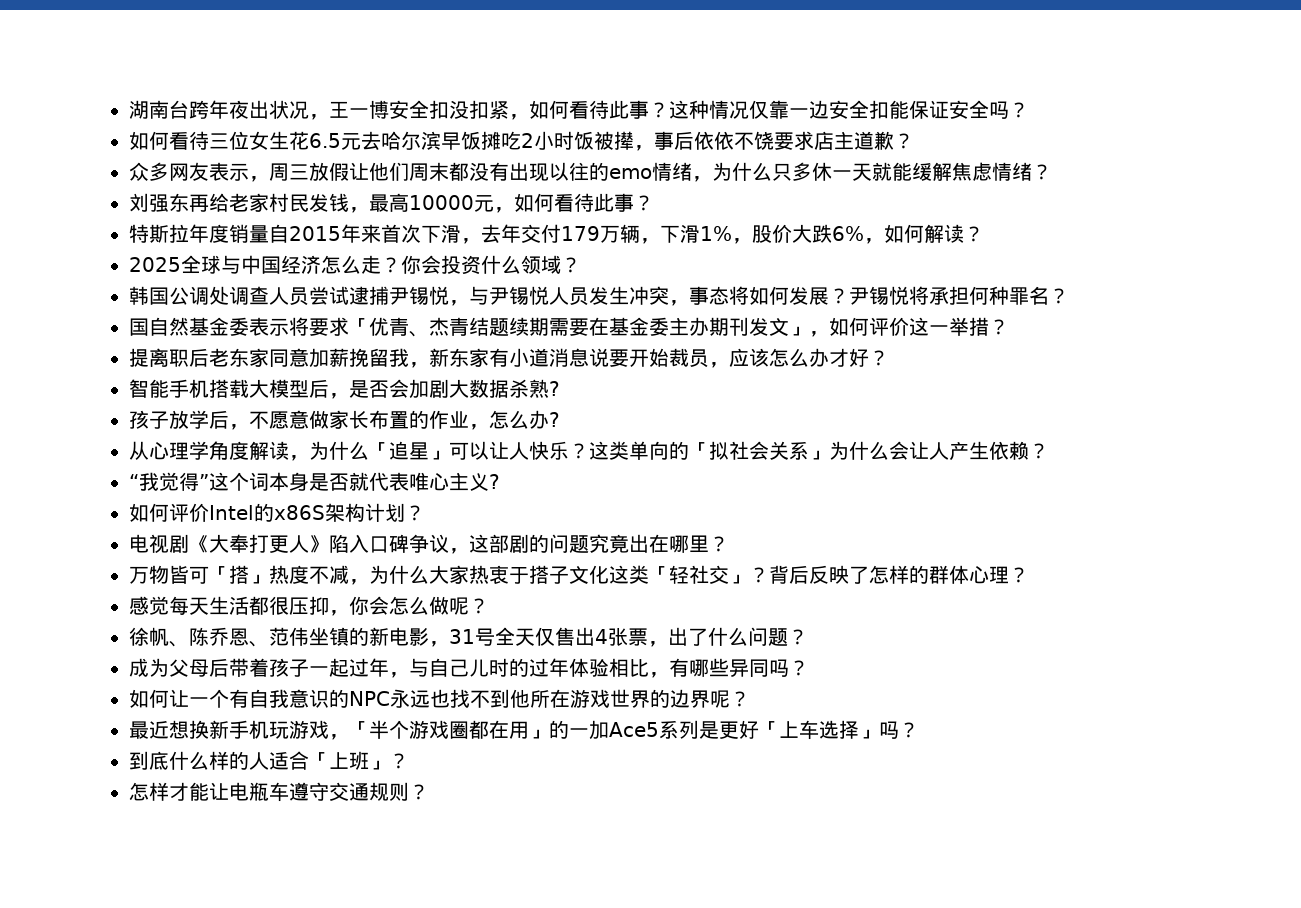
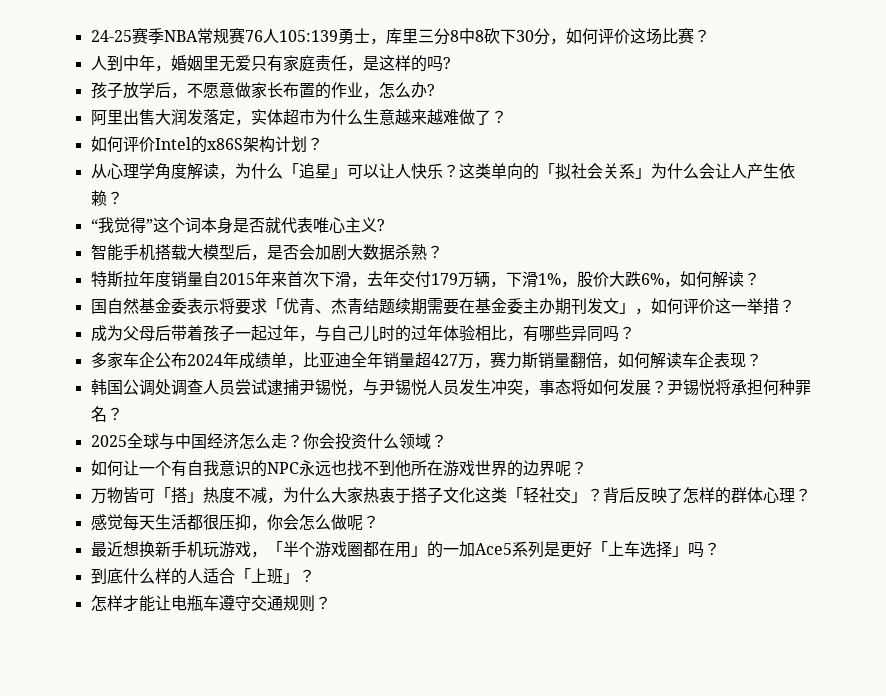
- 湖南台跨年夜出状况，王一博安全扣没扣紧，如何看待此事？这种情况仅靠一边安全扣能保证安全吗？
- 如何看待三位女生花6.5元去哈尔滨早饭摊吃2小时饭被撵，事后依依不饶要求店主道歉？
- 众多网友表示，周三放假让他们周末都没有出现以往的emo情绪，为什么只多休一天就能缓解焦虑情绪？
- 刘强东再给老家村民发钱，最高10000元，如何看待此事？
- 特斯拉年度销量自2015年来首次下滑，去年交付179万辆，下滑1%，股价大跌6%，如何解读？
- 2025全球与中国经济怎么走？你会投资什么领域？
- 韩国公调处调查人员尝试逮捕尹锡悦，与尹锡悦人员发生冲突，事态将如何发展？尹锡悦将承担何种罪名？
- 国自然基金委表示将要求「优青、杰青结题续期需要在基金委主办期刊发文」，如何评价这一举措？
- 提离职后老东家同意加薪挽留我，新东家有小道消息说要开始裁员，应该怎么办才好？
- 智能手机搭载大模型后，是否会加剧大数据杀熟?
+ 24-25赛季NBA常规赛76人105:139勇士，库里三分8中8砍下30分，如何评价这场比赛？
+ 人到中年，婚姻里无爱只有家庭责任，是这样的吗?
+ 阿里出售大润发落定，实体超市为什么生意越来越难做了？
+ 如何评价Intel的x86S架构计划？
- 如何评价Intel的x86S架构计划？
- 电视剧《大奉打更人》陷入口碑争议，这部剧的问题究竟出在哪里？
+ 智能手机搭载大模型后，是否会加剧大数据杀熟？
+ 特斯拉年度销量自2015年来首次下滑，去年交付179万辆，下滑1%，股价大跌6%，如何解读？
+ 国自然基金委表示将要求「优青、杰青结题续期需要在基金委主办期刊发文」，如何评价这一举措？
+ 成为父母后带着孩子一起过年，与自己儿时的过年体验相比，有哪些异同吗？
+ 多家车企公布2024年成绩单，比亚迪全年销量超427万，赛力斯销量翻倍，如何解读车企表现？
+ 韩国公调处调查人员尝试逮捕尹锡悦，与尹锡悦人员发生冲突，事态将如何发展？尹锡悦将承担何种罪名？
+ 2025全球与中国经济怎么走？你会投资什么领域？
+ 如何让一个有自我意识的NPC永远也找不到他所在游戏世界的边界呢？
- 徐帆、陈乔恩、范伟坐镇的新电影，31号全天仅售出4张票，出了什么问题？
- 成为父母后带着孩子一起过年，与自己儿时的过年体验相比，有哪些异同吗？
- 如何让一个有自我意识的NPC永远也找不到他所在游戏世界的边界呢？

